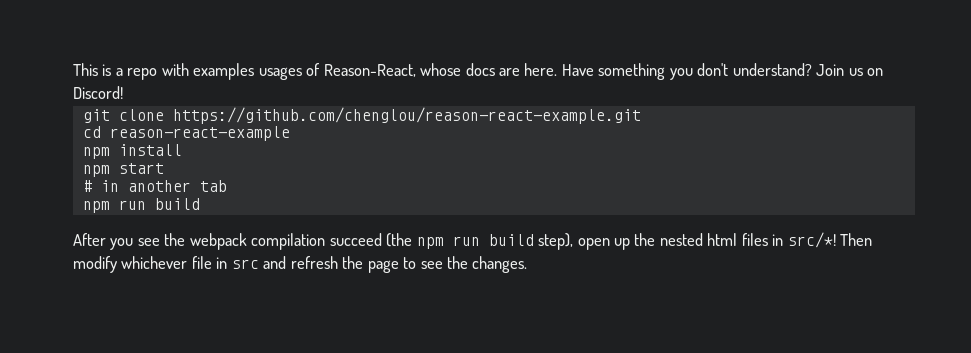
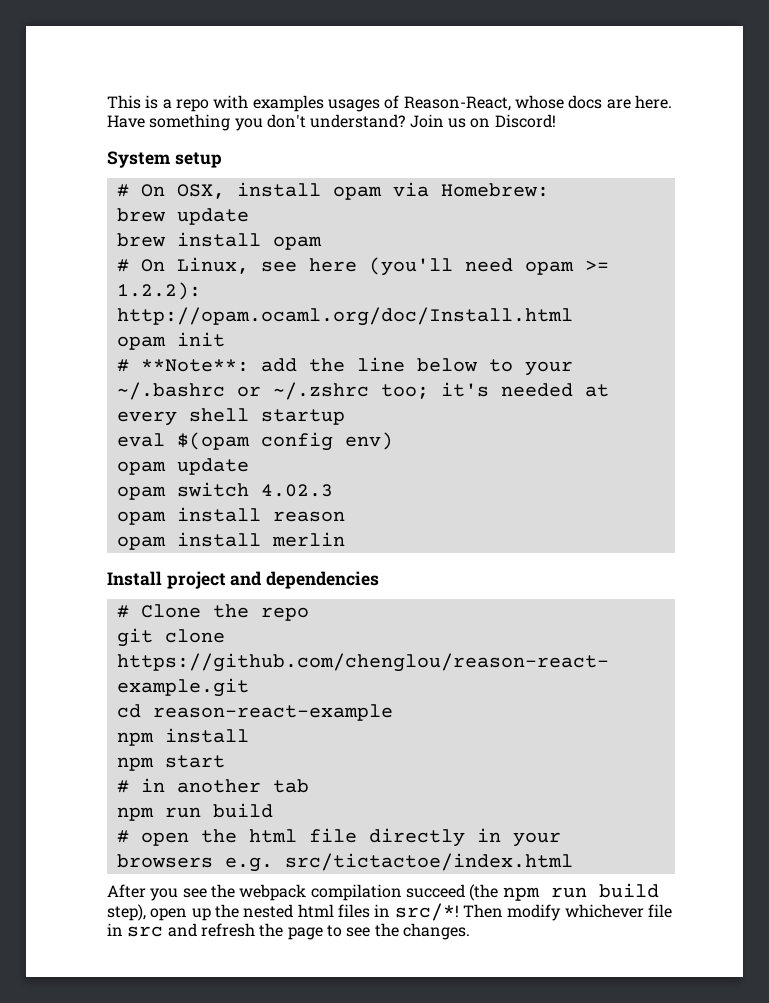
+ System setup
+ # On OSX, install opam via Homebrew:
+ brew update
+ brew install opam
+ # On Linux, see here (you'll need opam >= 1.2.2): http://opam.ocaml.org/doc/Install.html
+ opam init
+ # **Note**: add the line below to your ~/.bashrc or ~/.zshrc too; it's needed at every shell startup
+ eval $(opam config env)
+ opam update
+ opam switch 4.02.3
+ opam install reason
+ opam install merlin
+ Install project and dependencies
+ # Clone the repo
+ # open the html file directly in your browsers e.g. src/tictactoe/index.html

